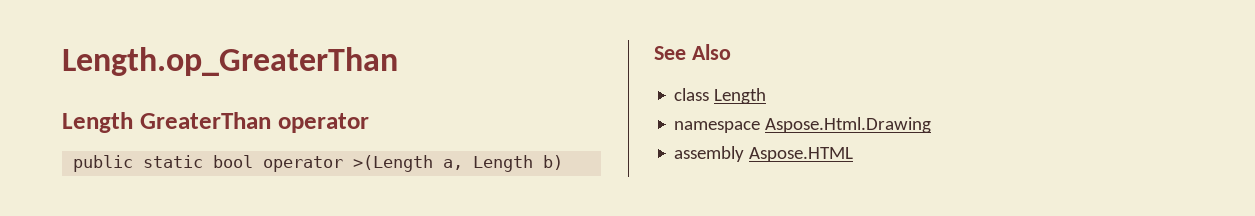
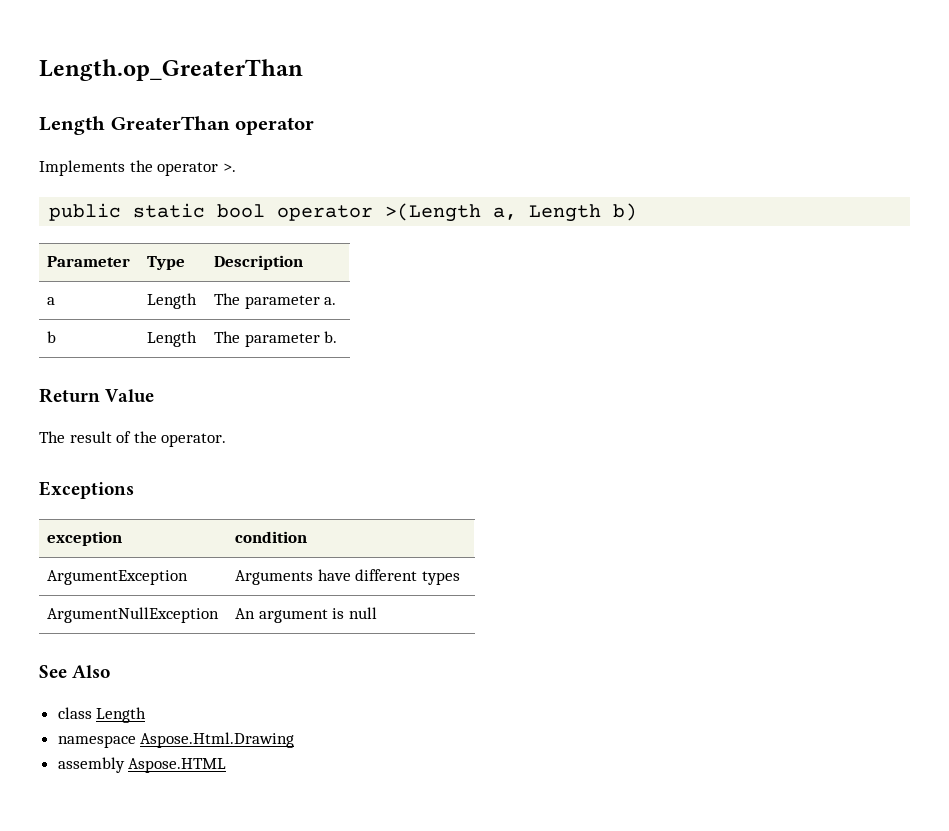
+ Implements the operator >.
+ Parameter | Type | Description
+ a | Length | The parameter a.
+ b | Length | The parameter b.
+ Return Value
+ The result of the operator.
+ Exceptions
+ exception | condition
+ ArgumentException | Arguments have different types
+ ArgumentNullException | An argument is null

